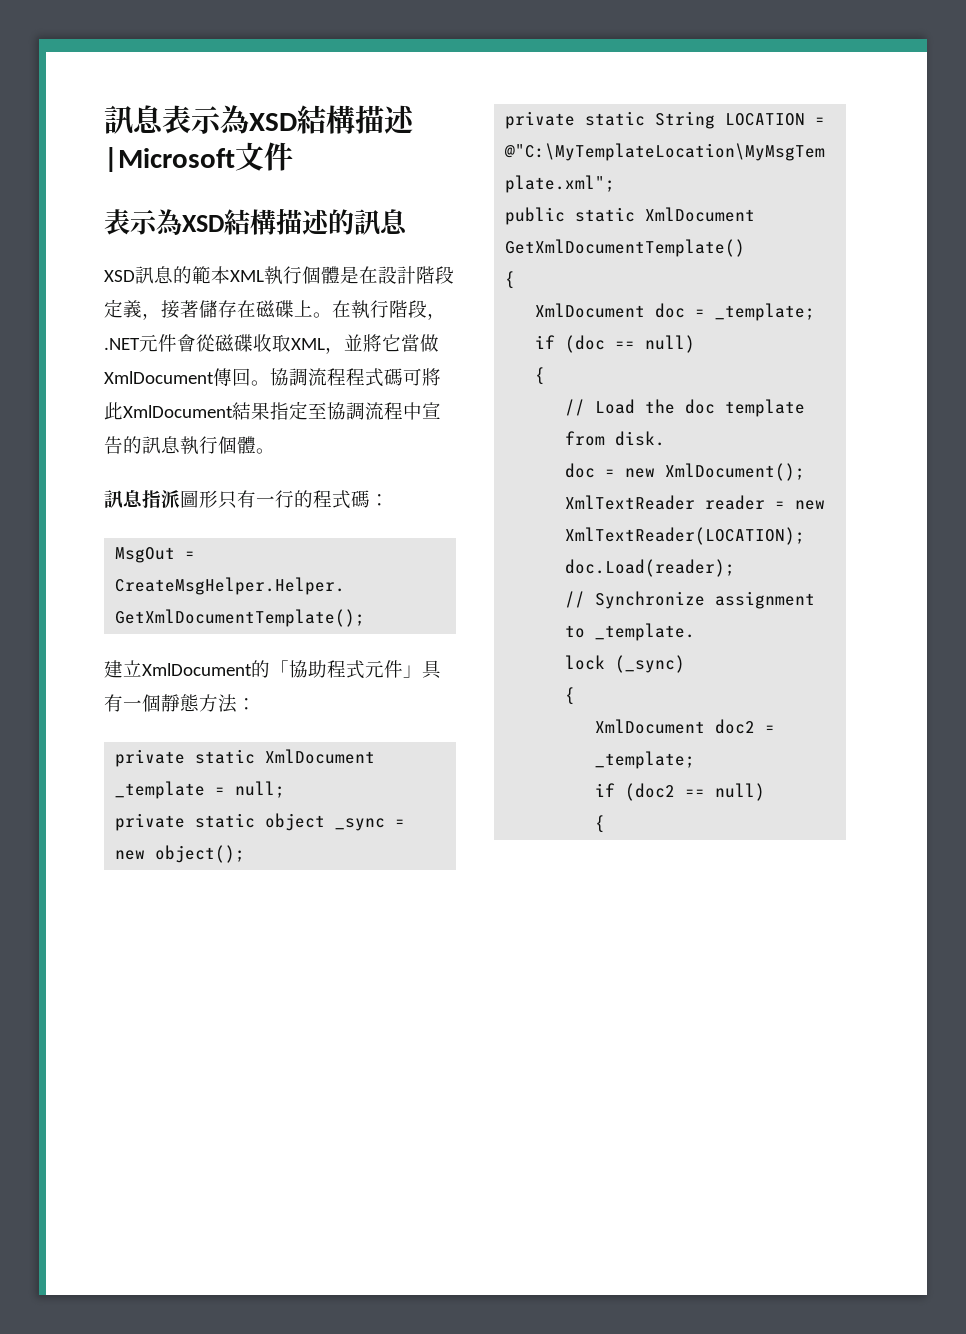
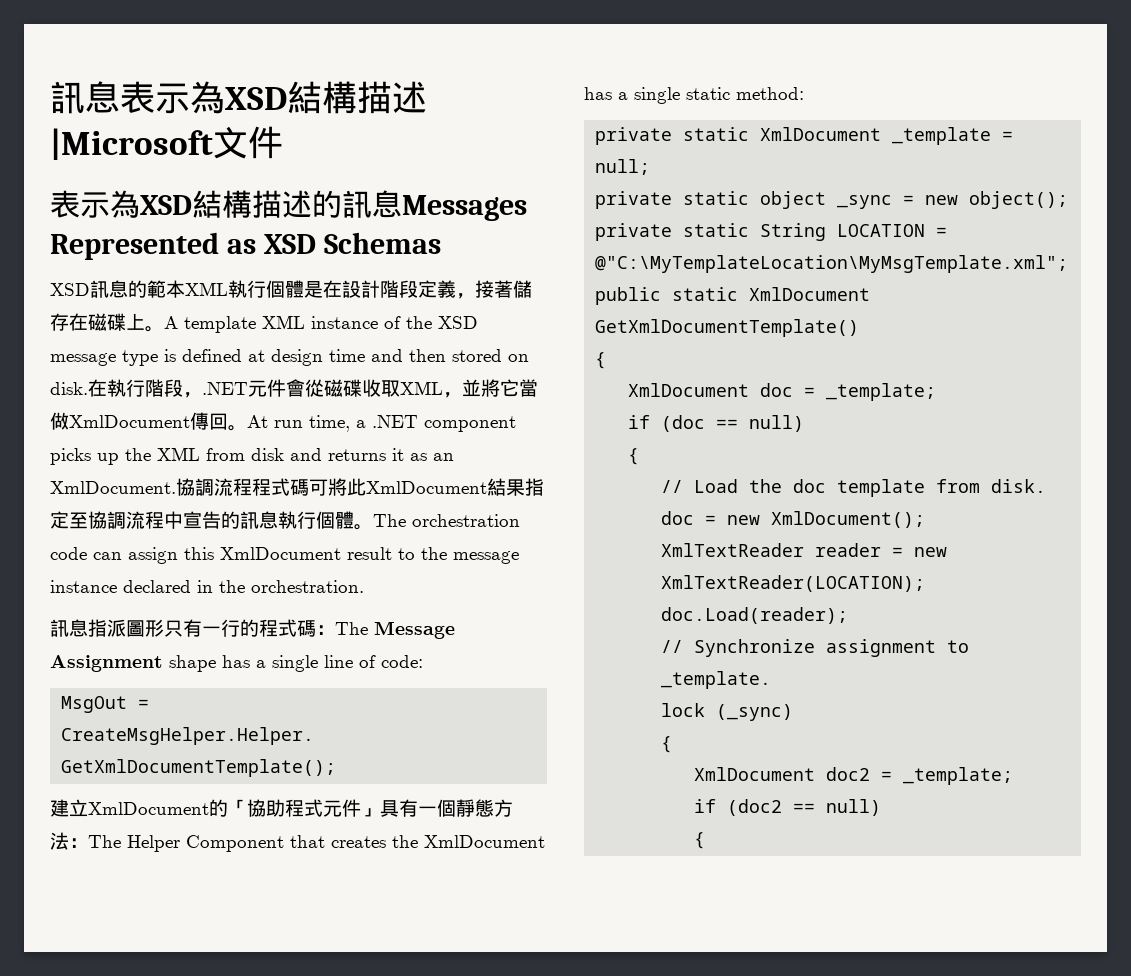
- 表示為XSD結構描述的訊息
+ 表示為XSD結構描述的訊息Messages Represented as XSD Schemas
+ A template XML instance of the XSD message type is defined at design time and then stored on disk.
+ At run time, a .NET component picks up the XML from disk and returns it as an XmlDocument.
+ The orchestration code can assign this XmlDocument result to the message instance declared in the orchestration.
- 訊息指派圖形只有一行的程式碼：
+ 訊息指派圖形只有一行的程式碼：The Message Assignment shape has a single line of code:
- 建立XmlDocument的「協助程式元件」具有一個靜態方法：
+ 建立XmlDocument的「協助程式元件」具有一個靜態方法：The Helper Component that creates the XmlDocument has a single static method:

